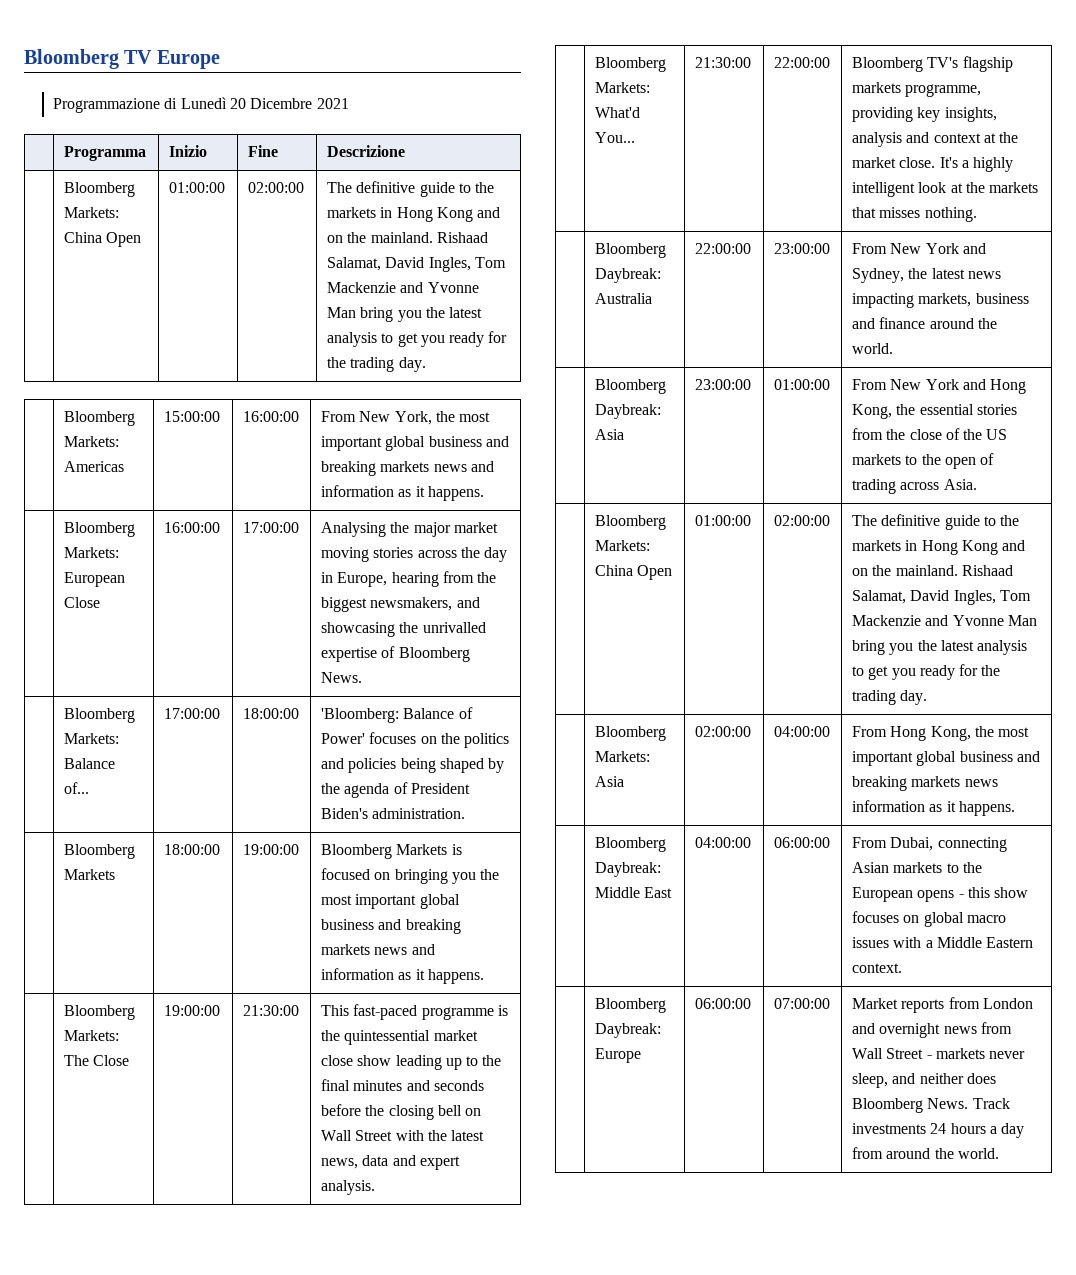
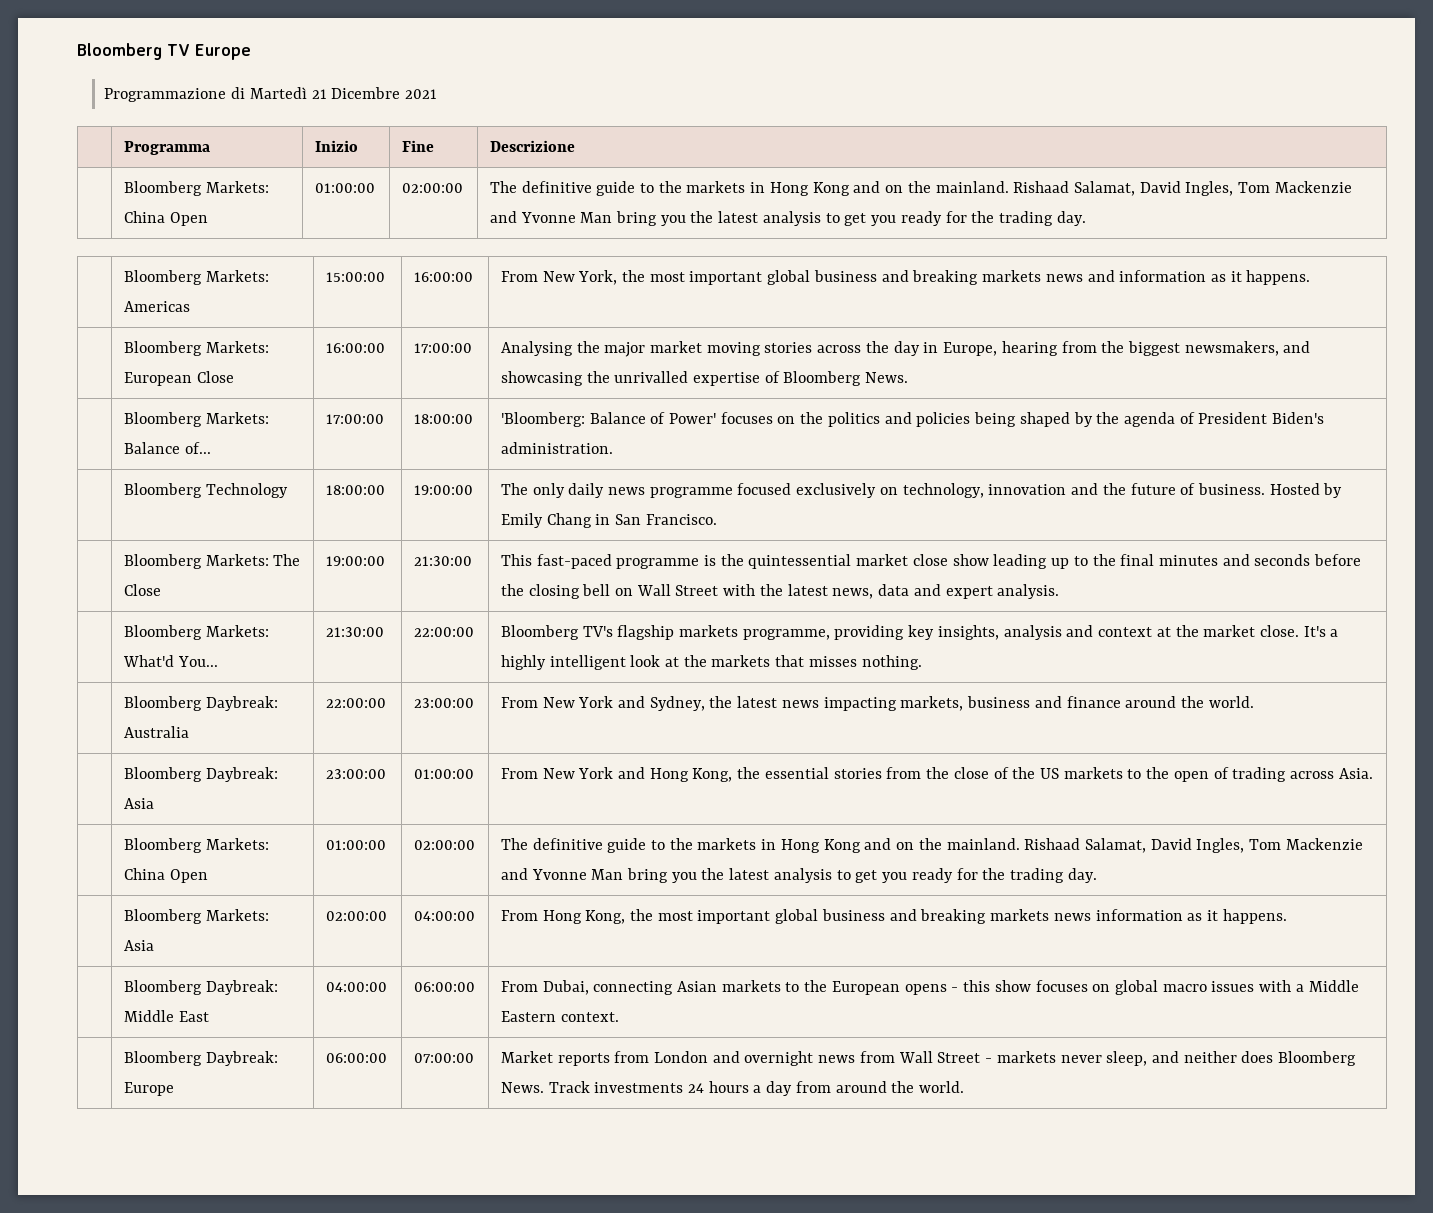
- Programmazione di Lunedì 20 Dicembre 2021
+ Programmazione di Martedì 21 Dicembre 2021
- | Bloomberg Markets | 18:00:00 | 19:00:00 | Bloomberg Markets is focused on bringing you the most important global business and breaking markets news and information as it happens.
+ | Bloomberg Technology | 18:00:00 | 19:00:00 | The only daily news programme focused exclusively on technology, innovation and the future of business. Hosted by Emily Chang in San Francisco.

